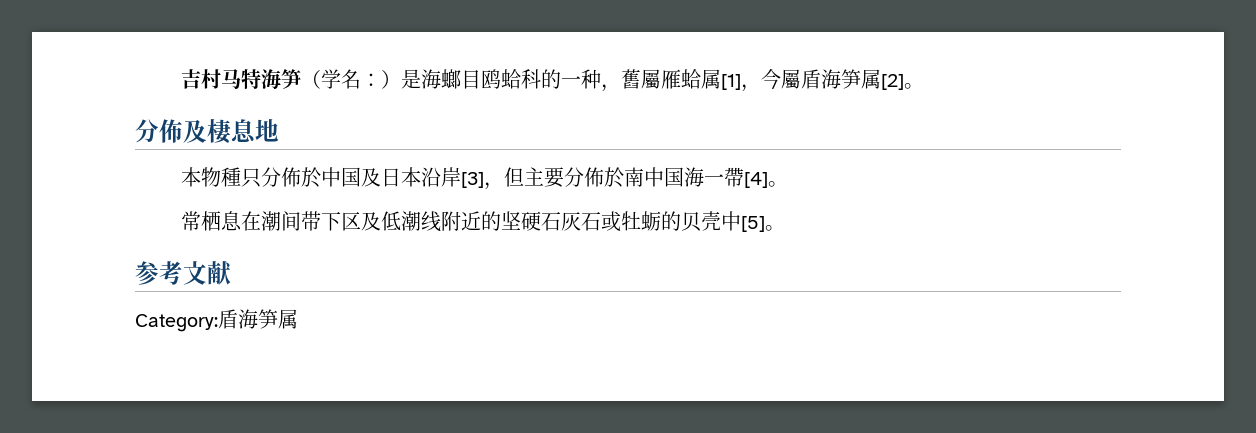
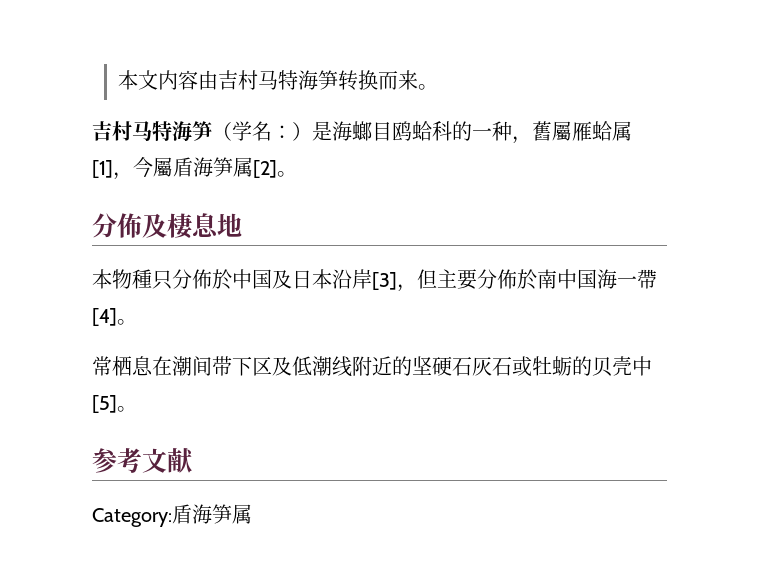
+ 本文内容由吉村马特海笋转换而来。

